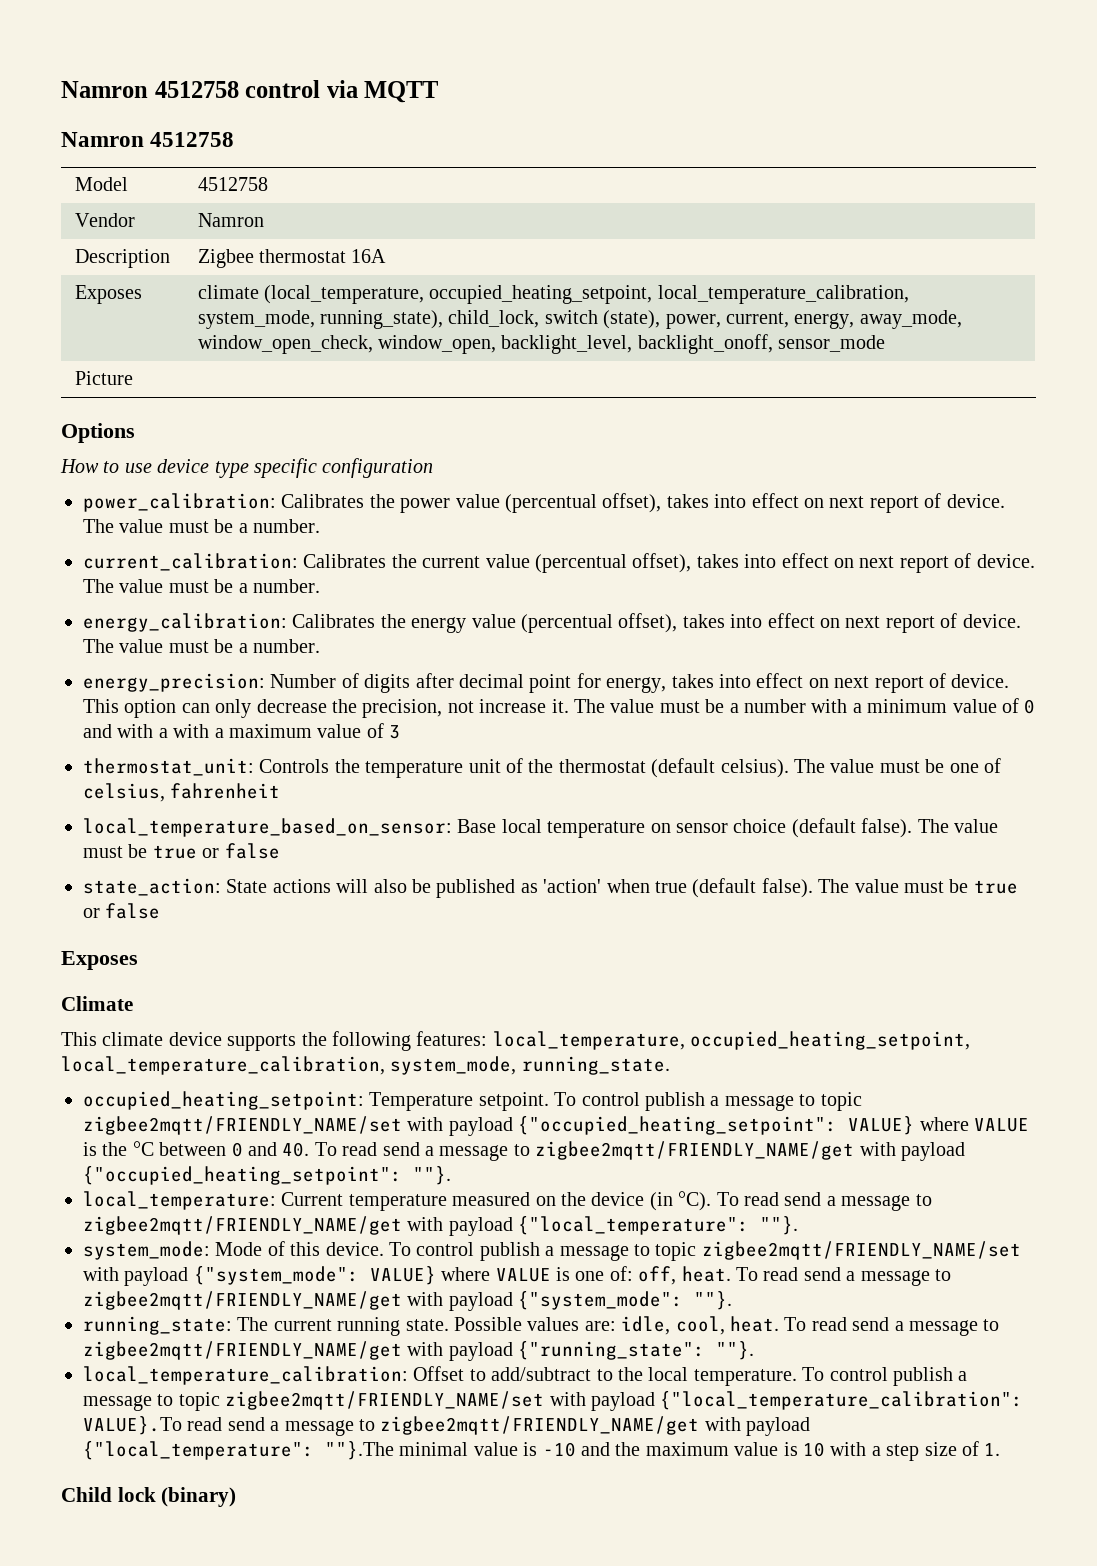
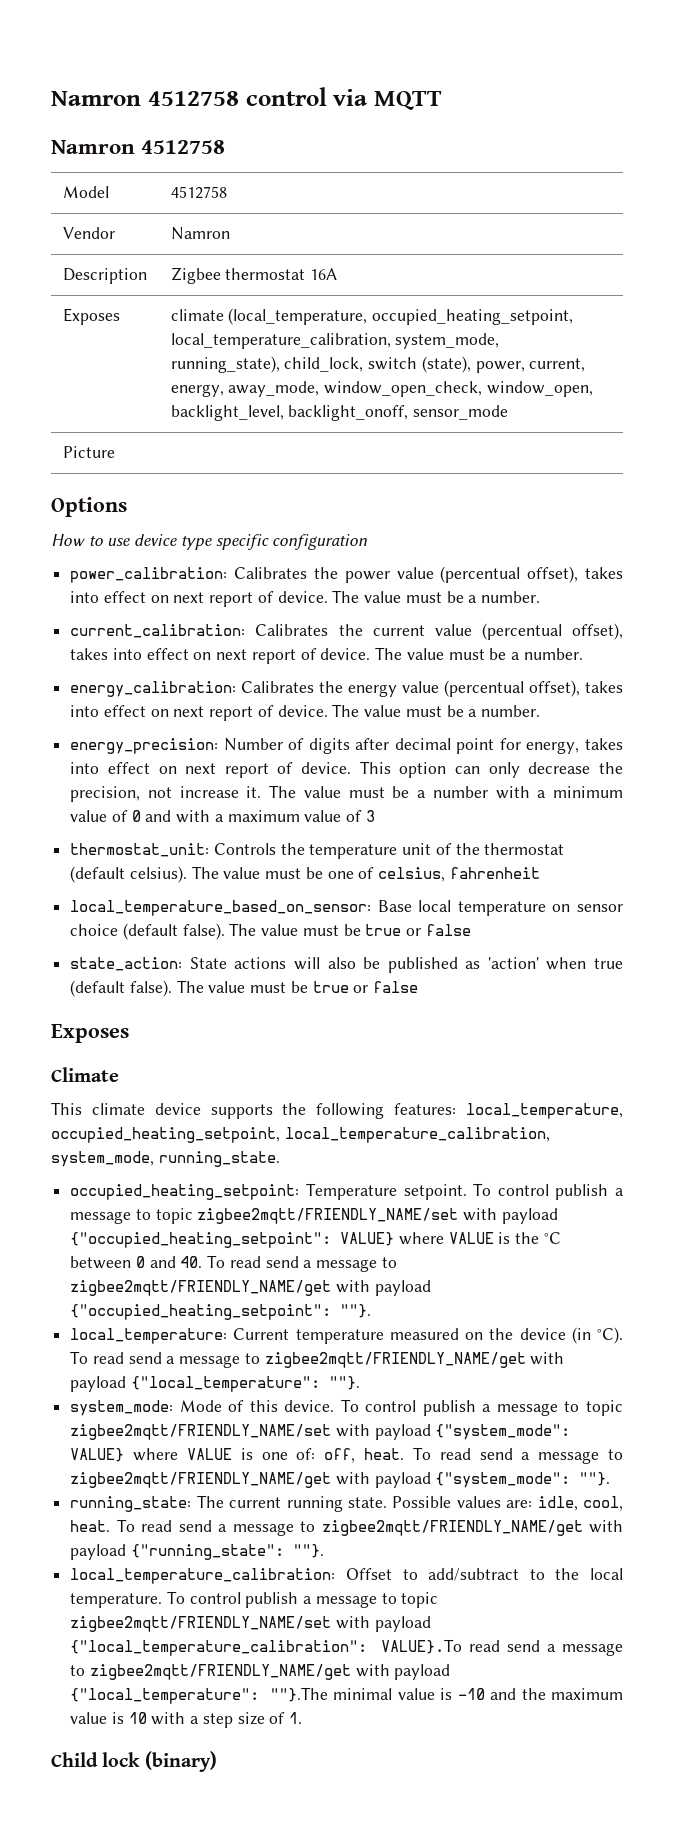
- The value must be a number with a minimum value of 0 and with a with a maximum value of 3
+ The value must be a number with a minimum value of 0 and with a maximum value of 3

